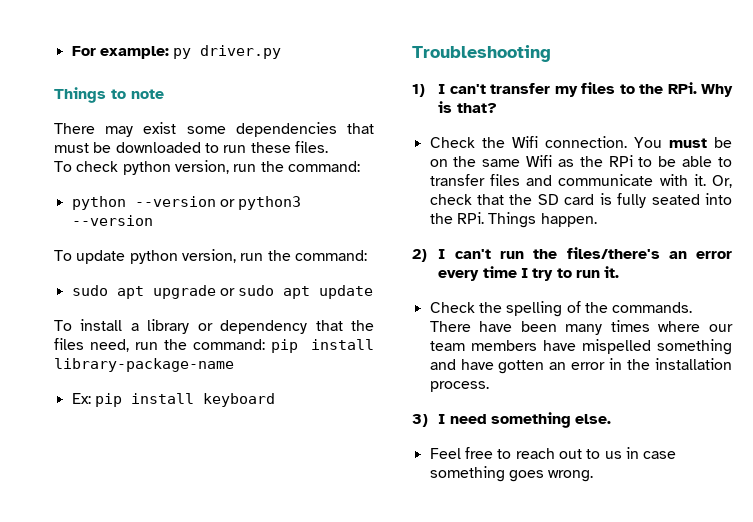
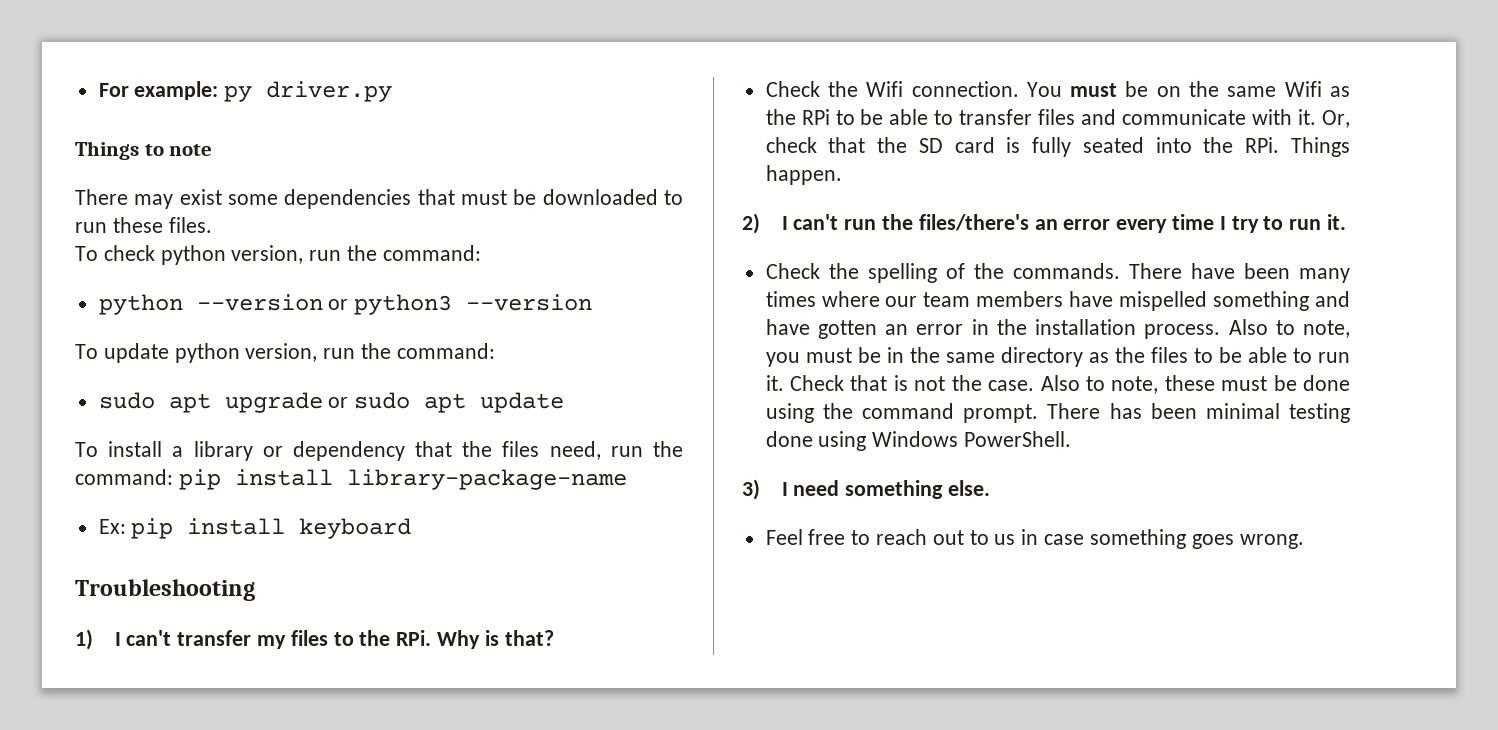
+ Also to note, you must be in the same directory as the files to be able to run it. Check that is not the case. Also to note, these must be done using the command prompt. There has been minimal testing done using Windows PowerShell.

